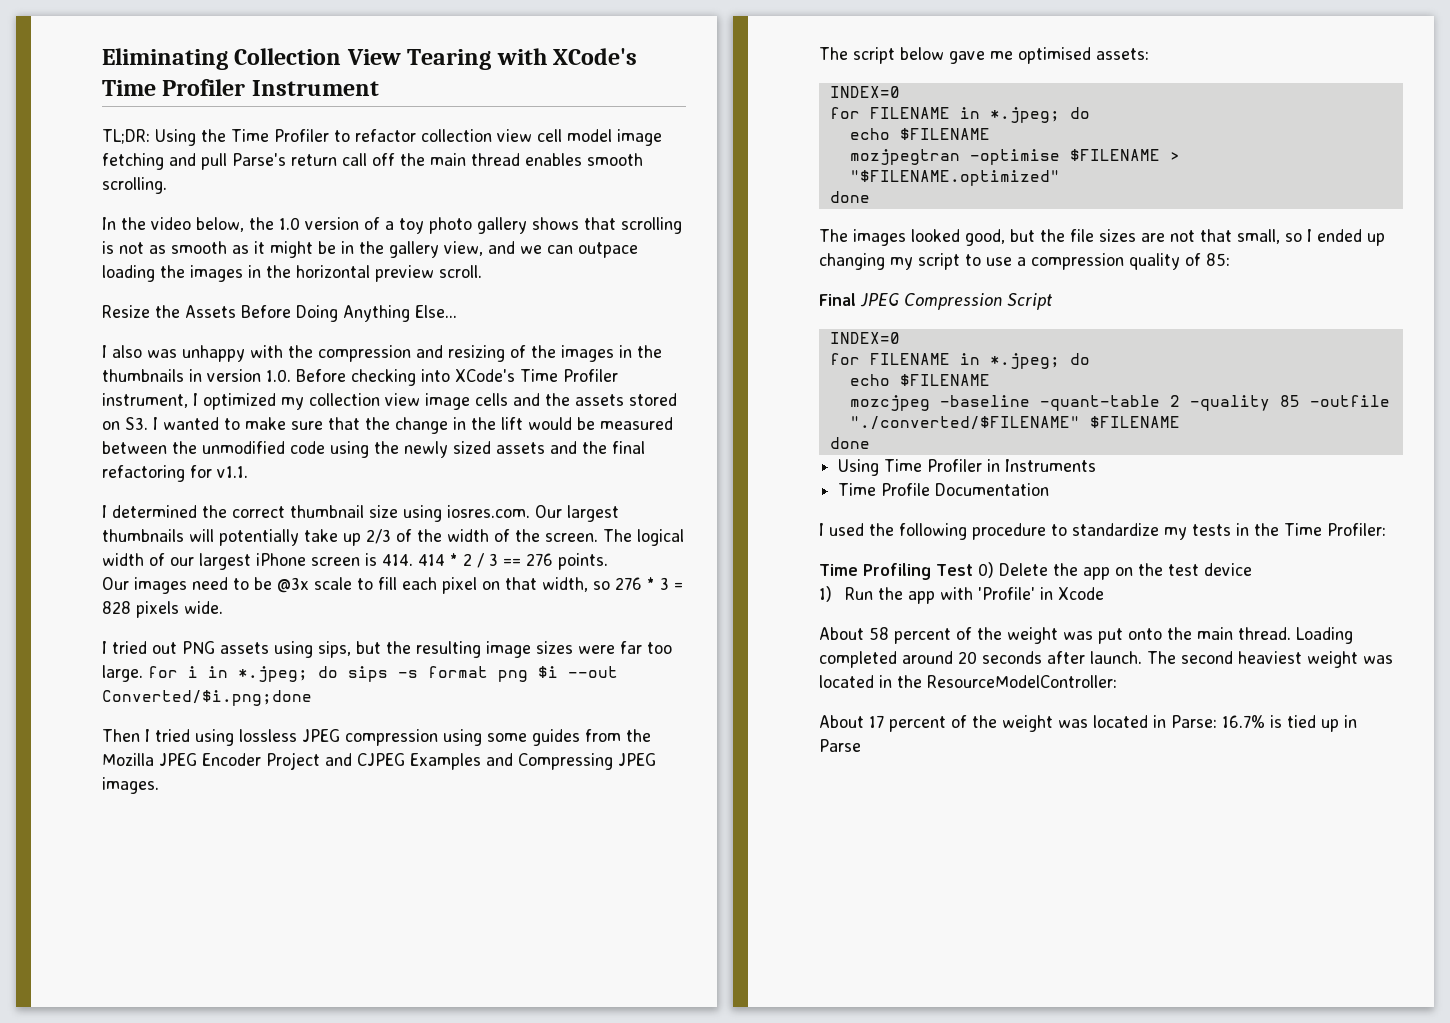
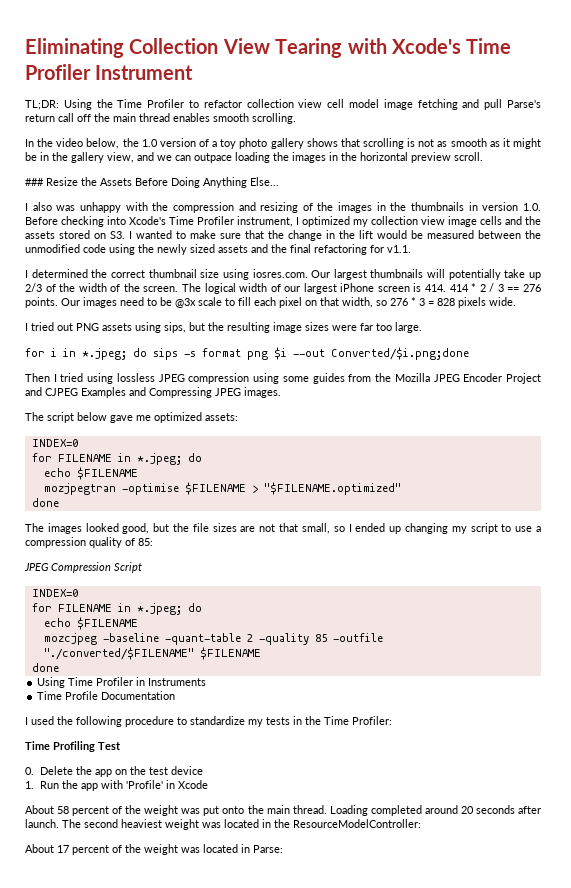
- Eliminating Collection View Tearing with XCode's Time Profiler Instrument
+ Eliminating Collection View Tearing with Xcode's Time Profiler Instrument
- Resize the Assets Before Doing Anything Else...
+ ### Resize the Assets Before Doing Anything Else...
- I also was unhappy with the compression and resizing of the images in the thumbnails in version 1.0. Before checking into XCode's Time Profiler instrument, I optimized my collection view image cells and the assets stored on S3. I wanted to make sure that the change in the lift would be measured between the unmodified code using the newly sized assets and the final refactoring for v1.1.
+ I also was unhappy with the compression and resizing of the images in the thumbnails in version 1.0. Before checking into Xcode's Time Profiler instrument, I optimized my collection view image cells and the assets stored on S3. I wanted to make sure that the change in the lift would be measured between the unmodified code using the newly sized assets and the final refactoring for v1.1.
- The logical width of our largest iPhone screen is 414. 414 * 2 / 3 == 276 points.
- Our images need to be @3x scale to fill each pixel on that width, so 276 * 3 = 828 pixels wide.
+ The logical width of our largest iPhone screen is 414. 414 * 2 / 3 == 276 points. Our images need to be @3x scale to fill each pixel on that width, so 276 * 3 = 828 pixels wide.
- I tried out PNG assets using sips, but the resulting image sizes were far too large. for i in *.jpeg; do sips -s format png $i --out Converted/$i.png;done
+ I tried out PNG assets using sips, but the resulting image sizes were far too large.
+ for i in *.jpeg; do sips -s format png $i --out Converted/$i.png;done
- The script below gave me optimised assets:
+ The script below gave me optimized assets:
- Final JPEG Compression Script
+ JPEG Compression Script
- Time Profiling Test 0) Delete the app on the test device
+ Time Profiling Test
+ 0. Delete the app on the test device
- 1) Run the app with 'Profile' in Xcode
+ 1. Run the app with 'Profile' in Xcode
- About 17 percent of the weight was located in Parse: 16.7% is tied up in Parse
+ About 17 percent of the weight was located in Parse:

